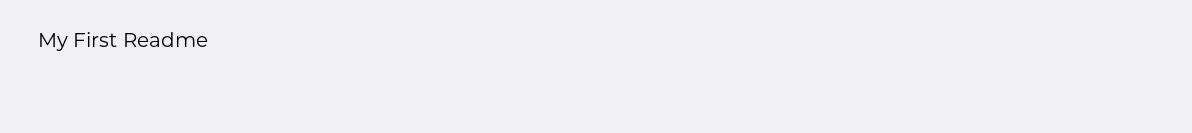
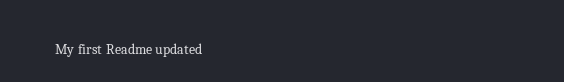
- My First Readme
+ My first Readme updated

